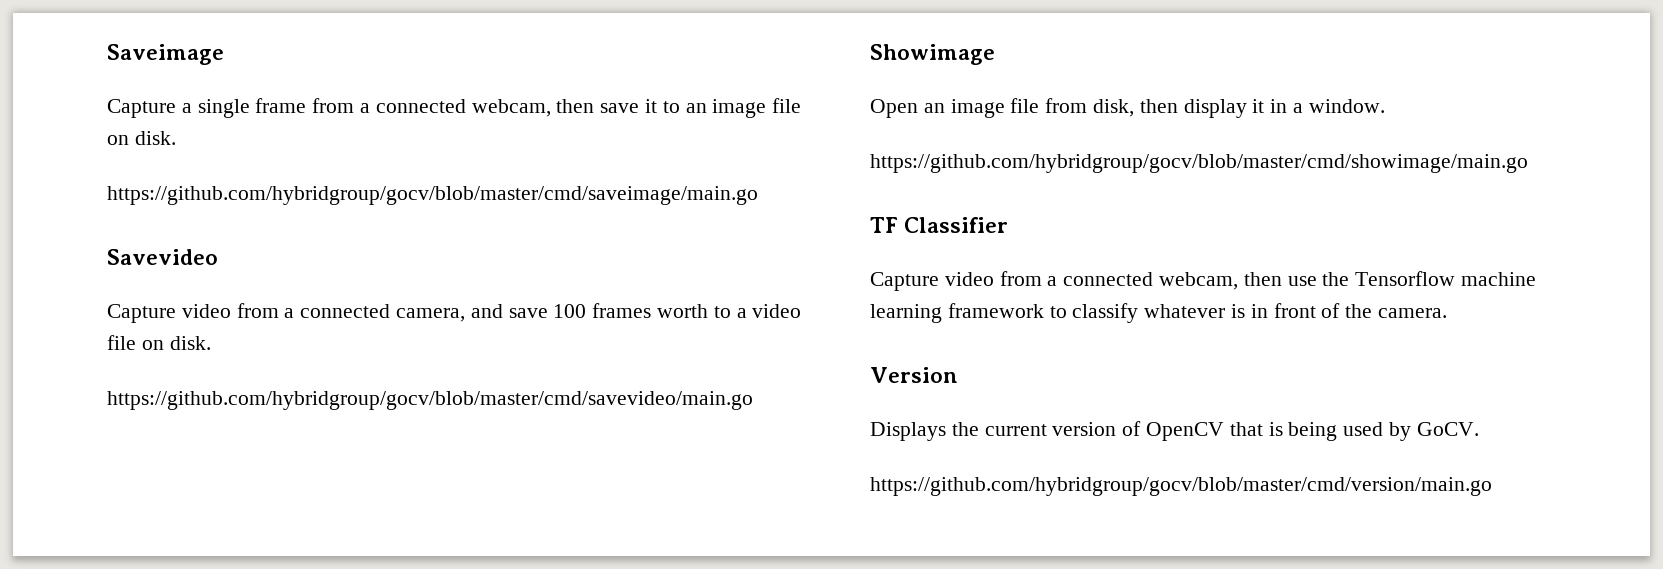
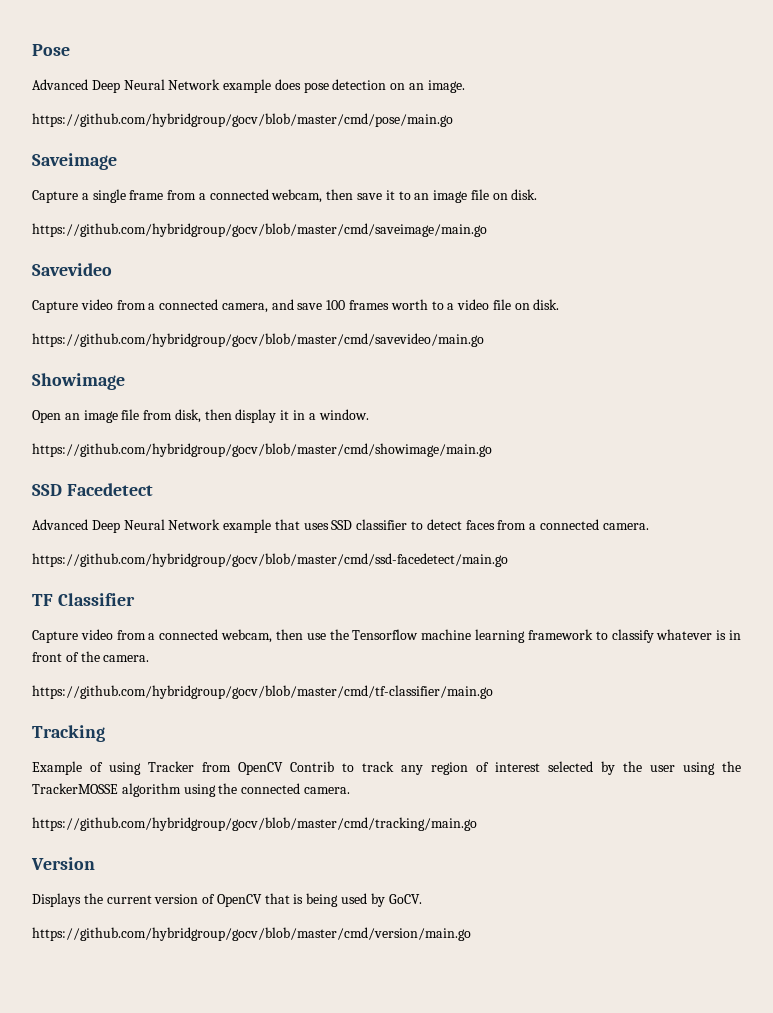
+ Pose
+ Advanced Deep Neural Network example does pose detection on an image.
+ https://github.com/hybridgroup/gocv/blob/master/cmd/pose/main.go
+ SSD Facedetect
+ Advanced Deep Neural Network example that uses SSD classifier to detect faces from a connected camera.
+ https://github.com/hybridgroup/gocv/blob/master/cmd/ssd-facedetect/main.go
+ https://github.com/hybridgroup/gocv/blob/master/cmd/tf-classifier/main.go
+ Tracking
+ Example of using Tracker from OpenCV Contrib to track any region of interest selected by the user using the TrackerMOSSE algorithm using the connected camera.
+ https://github.com/hybridgroup/gocv/blob/master/cmd/tracking/main.go

